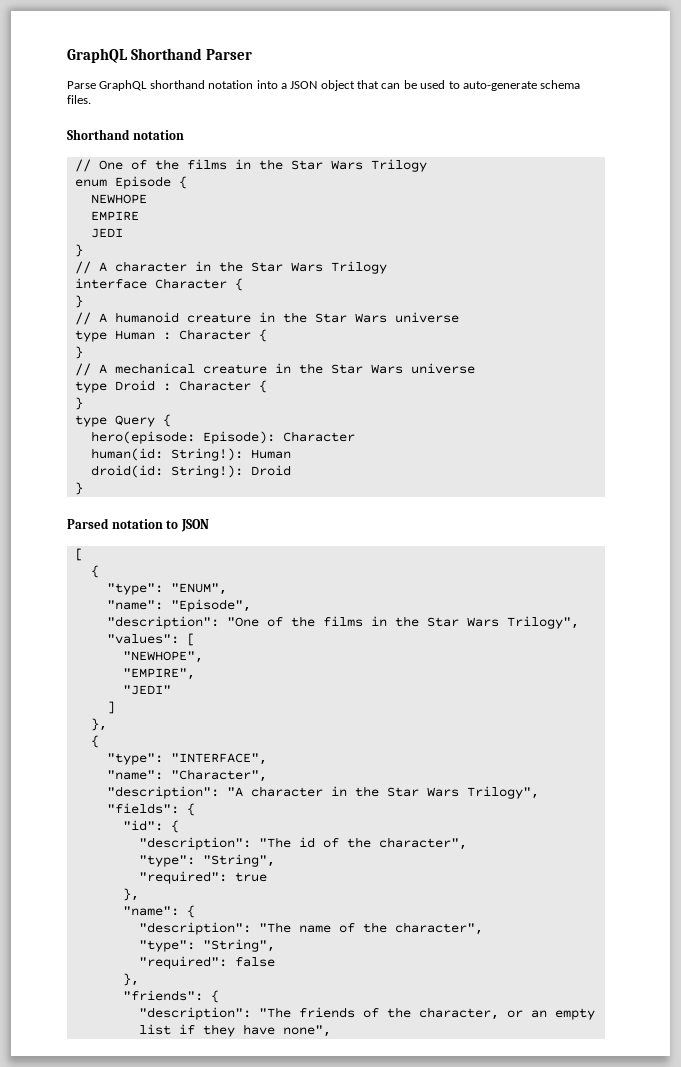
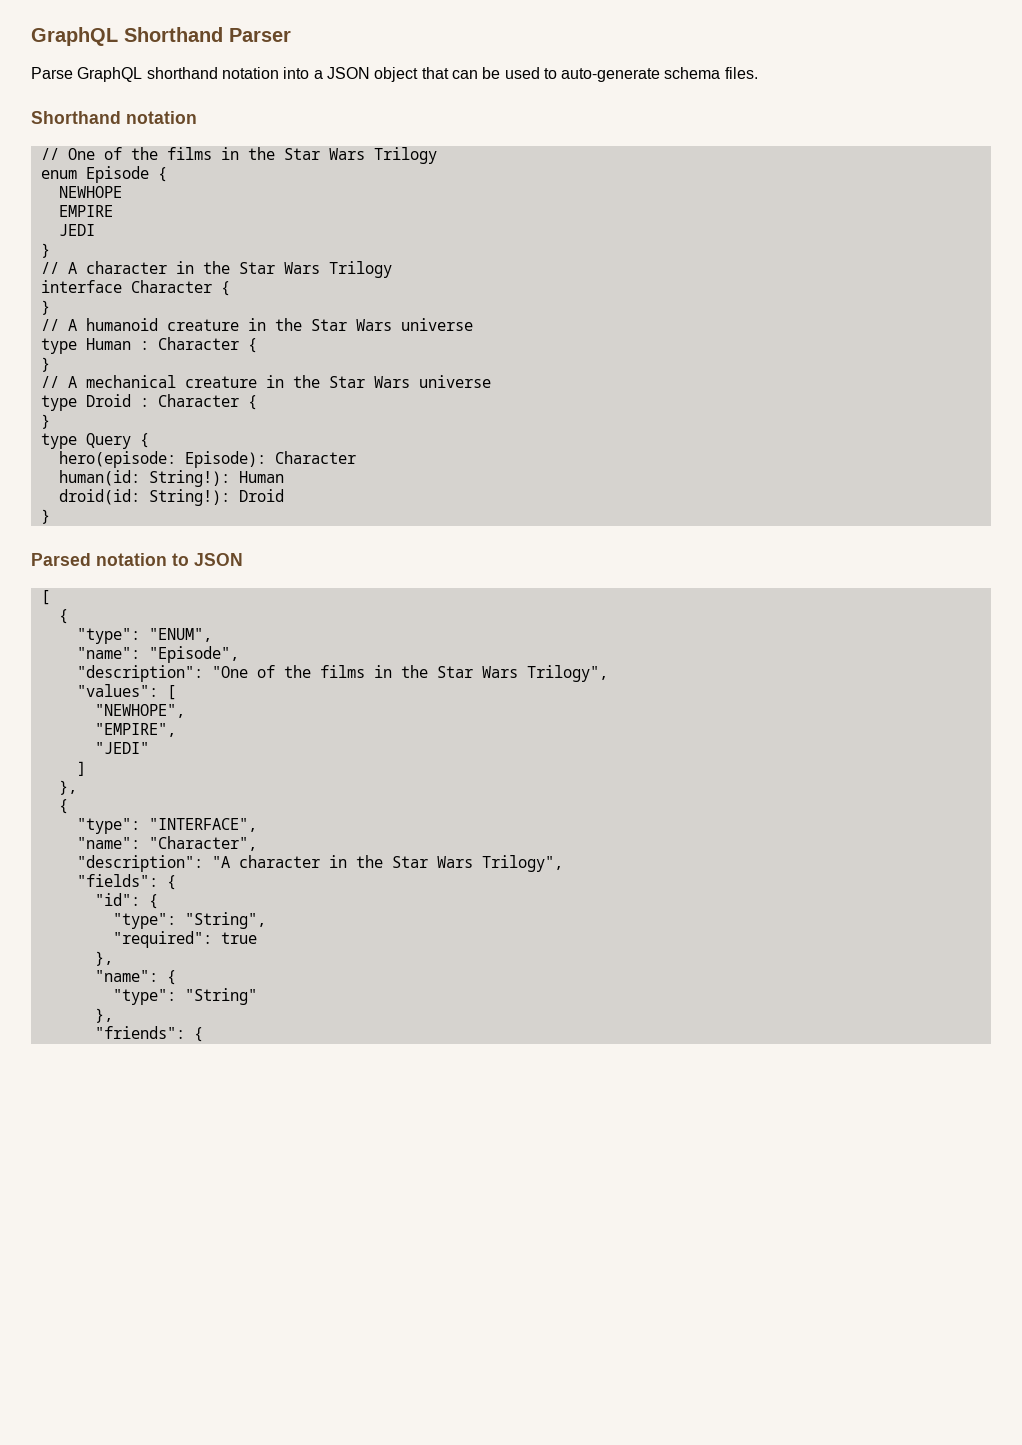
- "description": "The id of the character",
- "description": "The name of the character",
- "type": "String",
- "required": false
+ "type": "String"
  },
  "friends": {
- "description": "The friends of the character, or an empty list if they have none",

